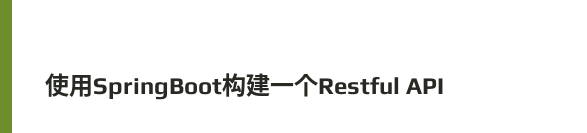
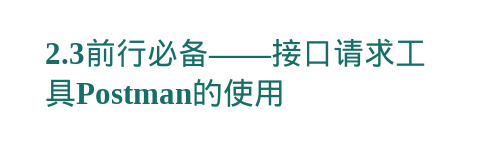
- 使用SpringBoot构建一个Restful API
+ 2.3前行必备——接口请求工具Postman的使用

